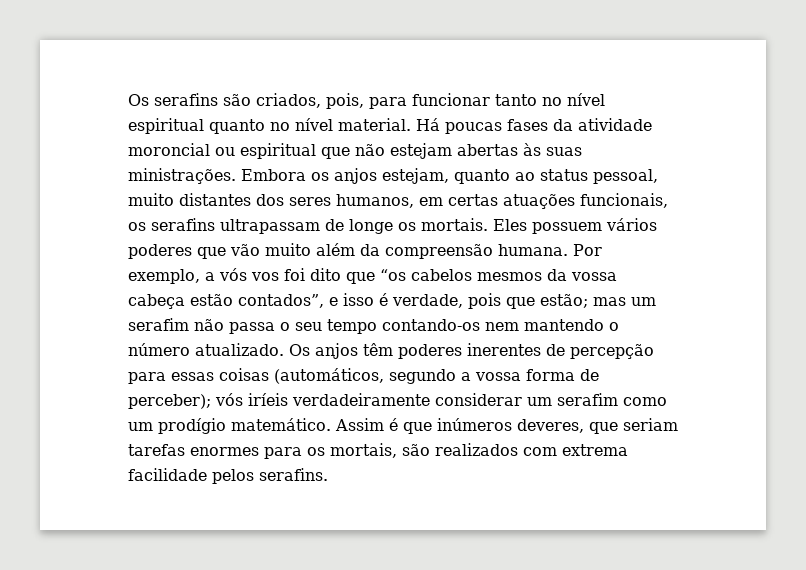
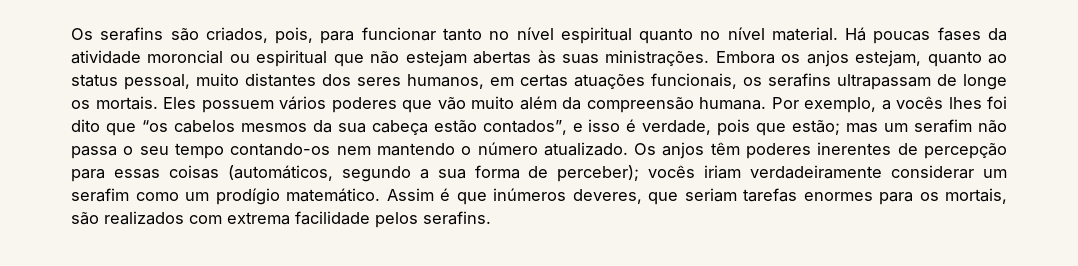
- Por exemplo, a vós vos foi dito que “os cabelos mesmos da vossa cabeça estão contados”, e isso é verdade, pois que estão; mas um serafim não passa o seu tempo contando-os nem mantendo o número atualizado.
+ Por exemplo, a vocês lhes foi dito que “os cabelos mesmos da sua cabeça estão contados”, e isso é verdade, pois que estão; mas um serafim não passa o seu tempo contando-os nem mantendo o número atualizado.
- Os anjos têm poderes inerentes de percepção para essas coisas (automáticos, segundo a vossa forma de perceber); vós iríeis verdadeiramente considerar um serafim como um prodígio matemático.
+ Os anjos têm poderes inerentes de percepção para essas coisas (automáticos, segundo a sua forma de perceber); vocês iriam verdadeiramente considerar um serafim como um prodígio matemático.

